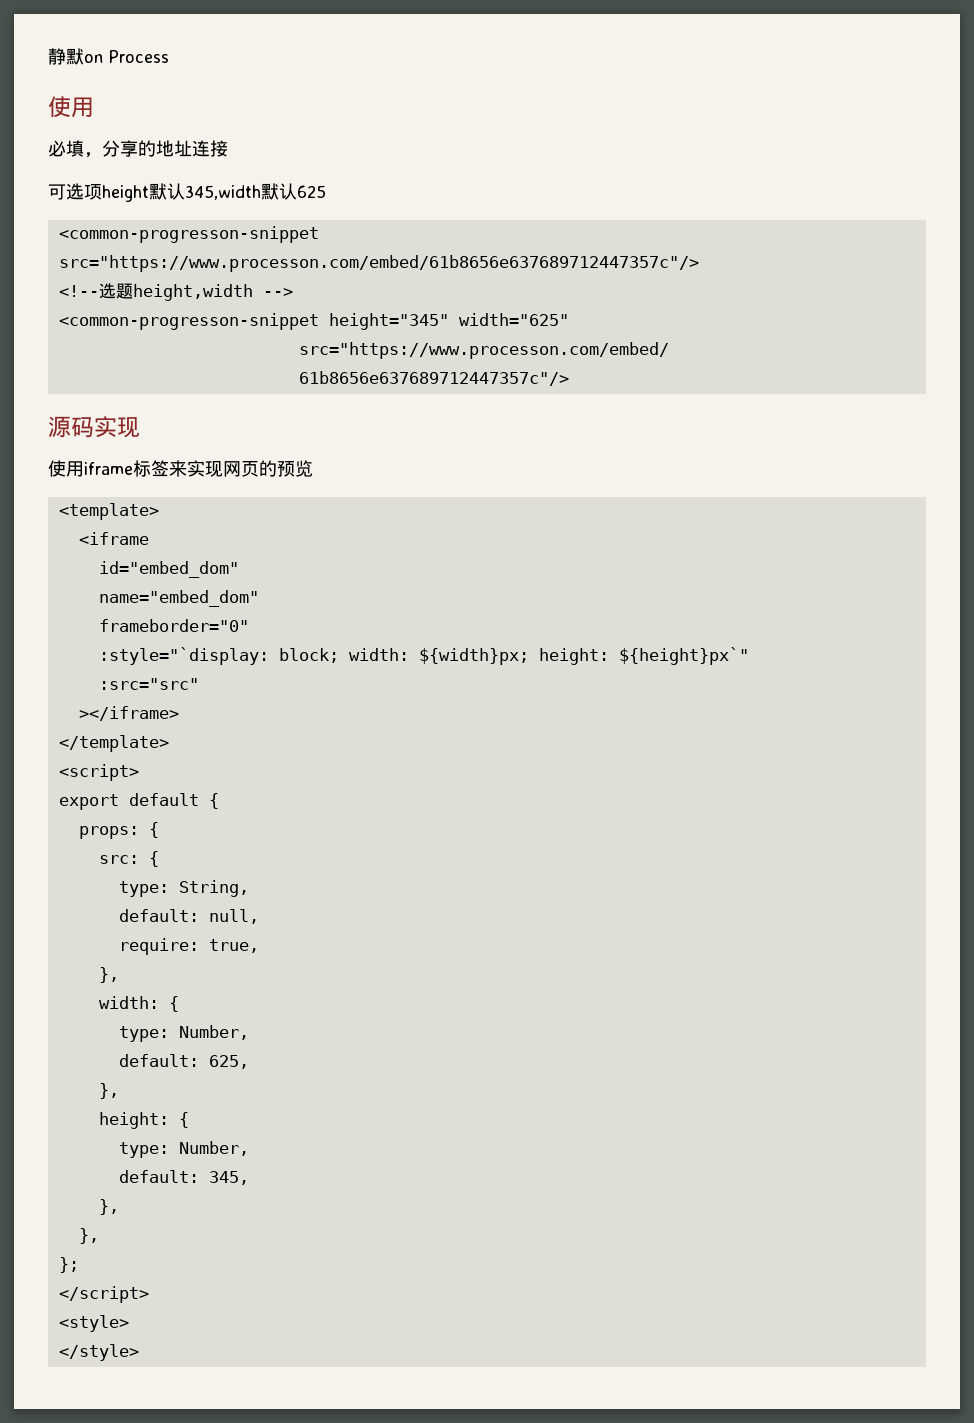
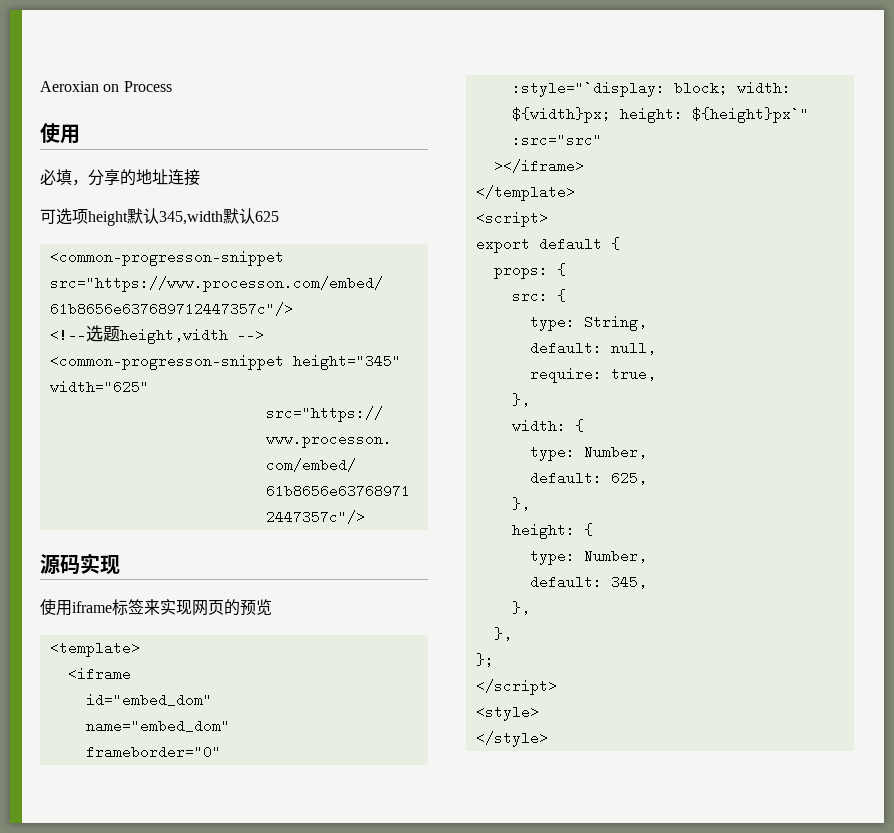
- 静默on Process
+ Aeroxian on Process

